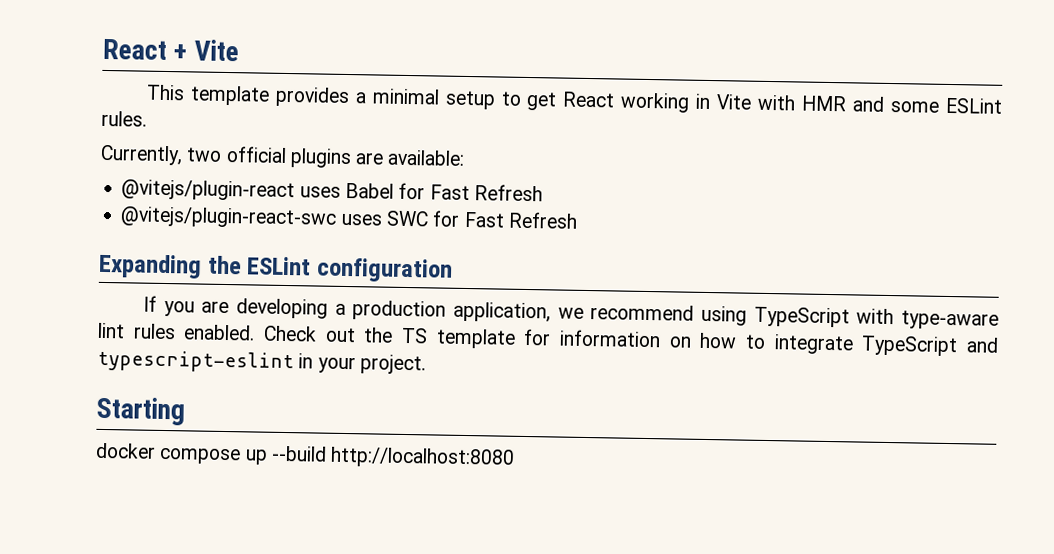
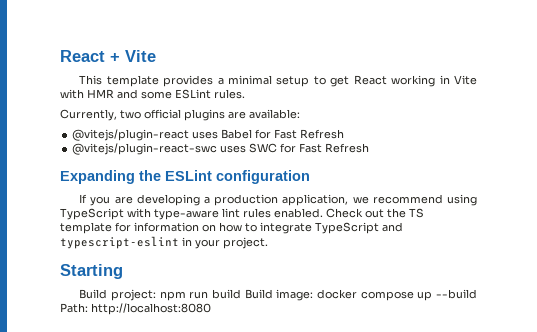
- docker compose up --build http://localhost:8080
+ Build project: npm run build Build image: docker compose up --build Path: http://localhost:8080

